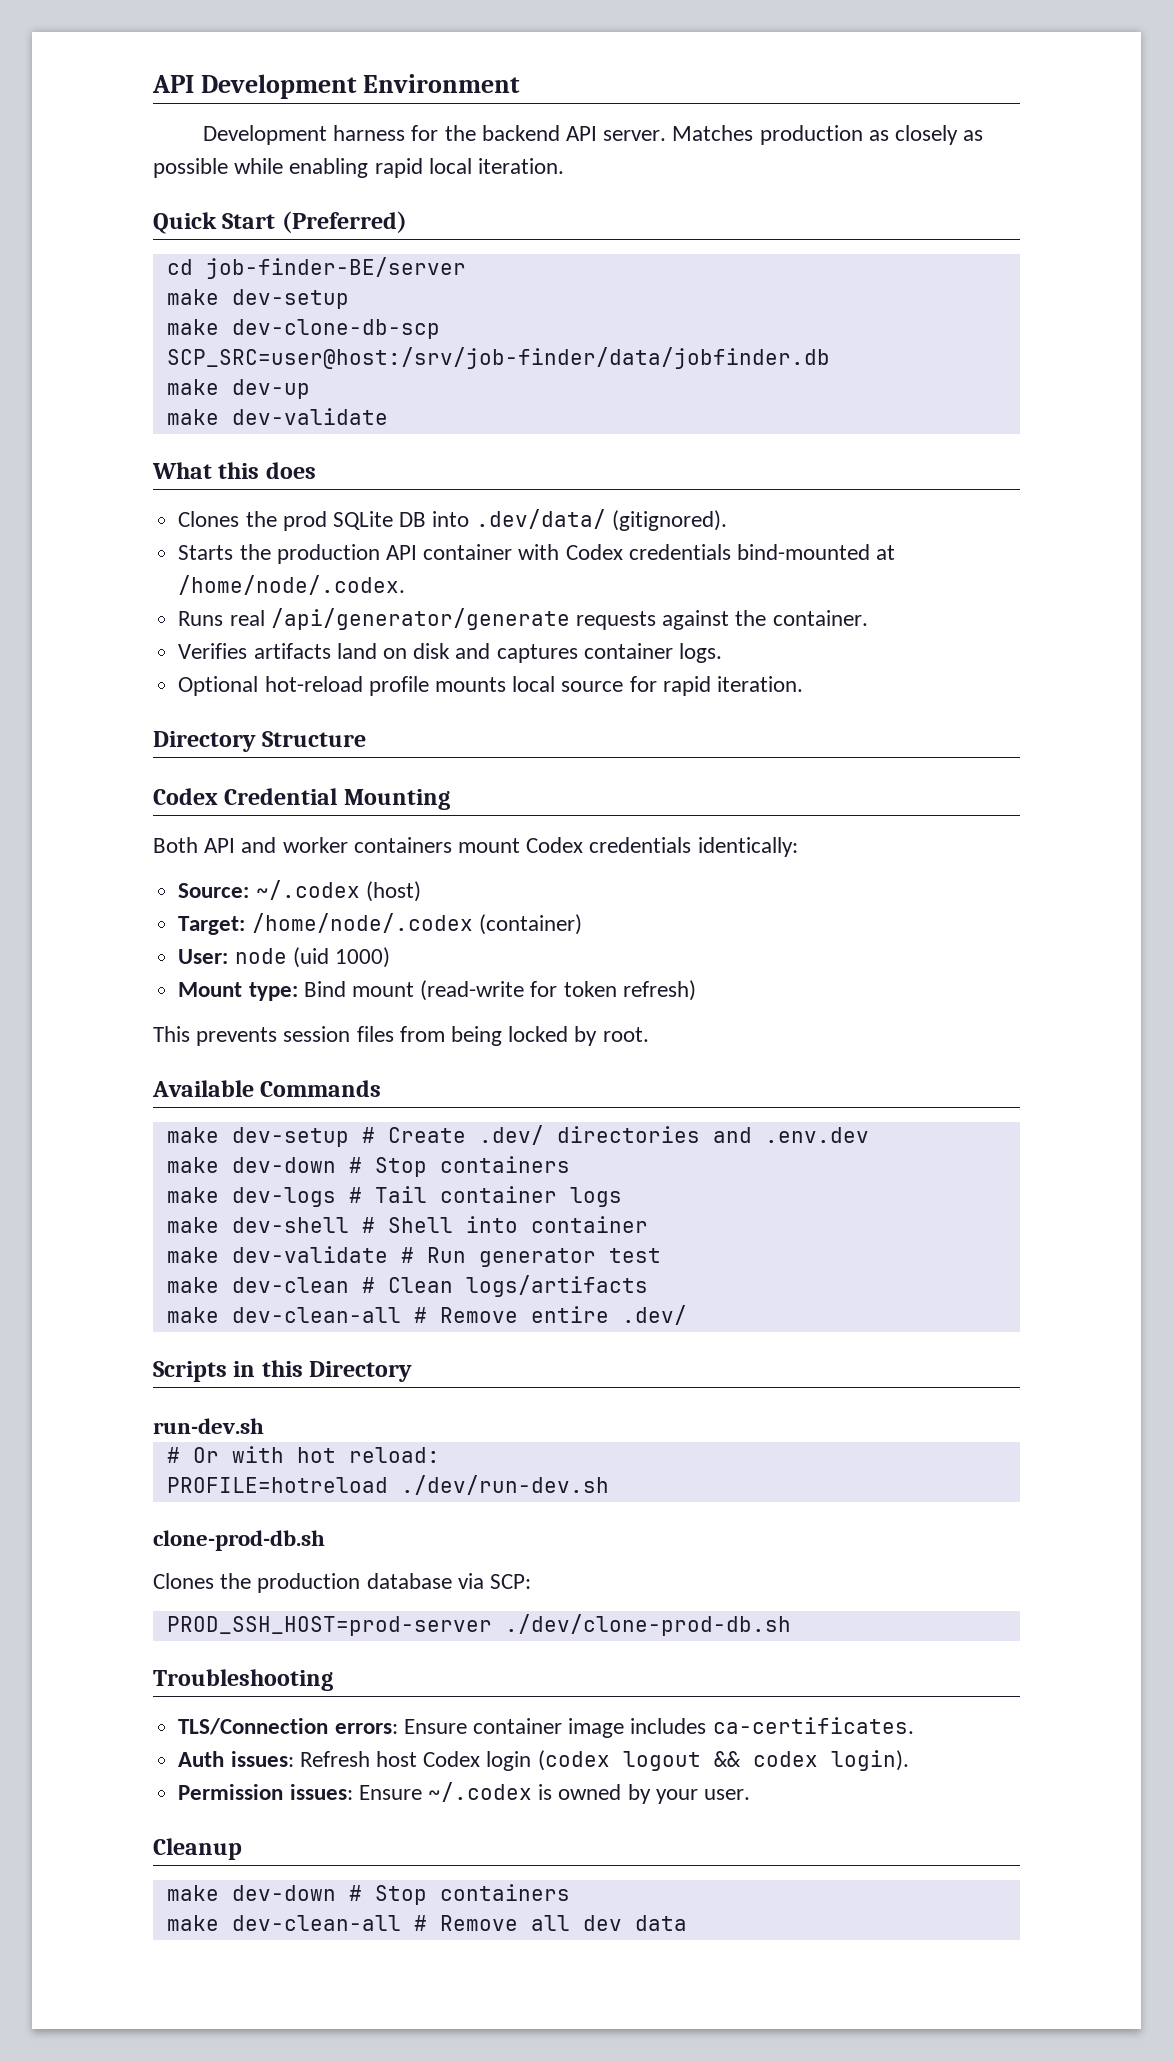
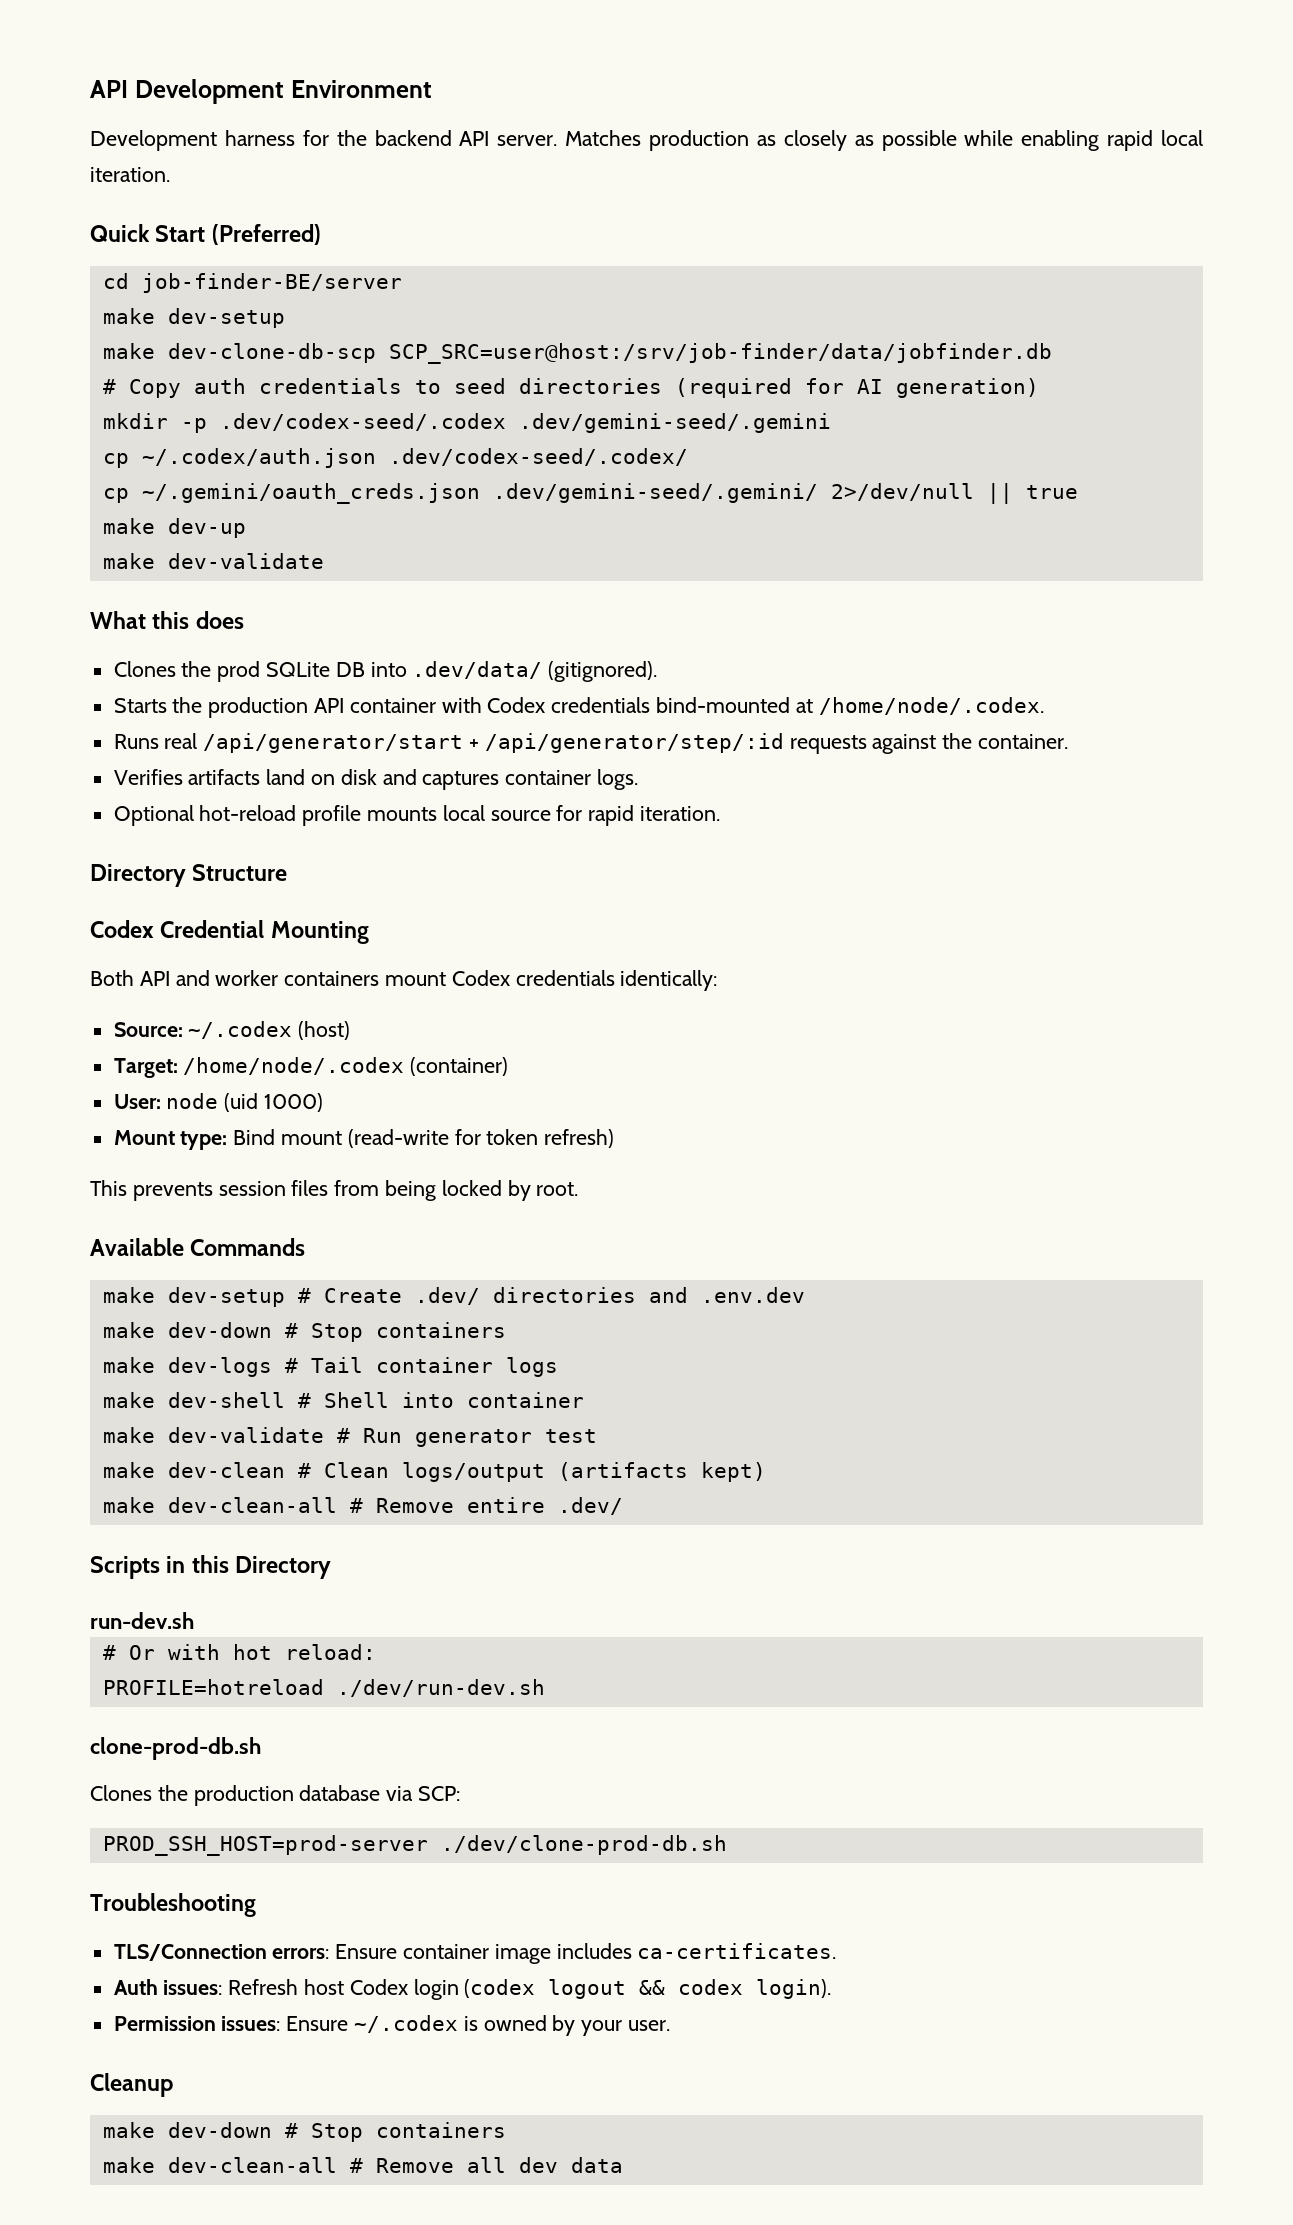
+ # Copy auth credentials to seed directories (required for AI generation)
+ mkdir -p .dev/codex-seed/.codex .dev/gemini-seed/.gemini
+ cp ~/.codex/auth.json .dev/codex-seed/.codex/
+ cp ~/.gemini/oauth_creds.json .dev/gemini-seed/.gemini/ 2>/dev/null || true
- Runs real /api/generator/generate requests against the container.
+ Runs real /api/generator/start + /api/generator/step/:id requests against the container.
- make dev-clean # Clean logs/artifacts
+ make dev-clean # Clean logs/output (artifacts kept)

